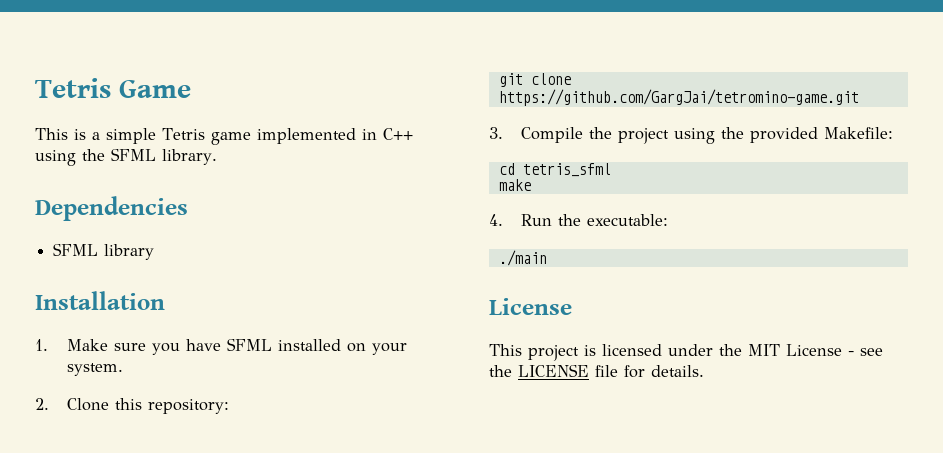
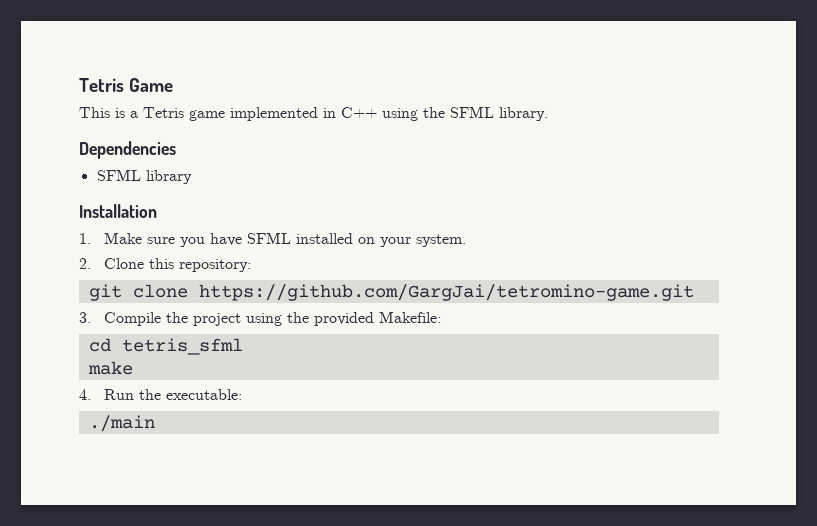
- This is a simple Tetris game implemented in C++ using the SFML library.
+ This is a Tetris game implemented in C++ using the SFML library.
  ./main
- License
- This project is licensed under the MIT License - see the LICENSE file for details.

